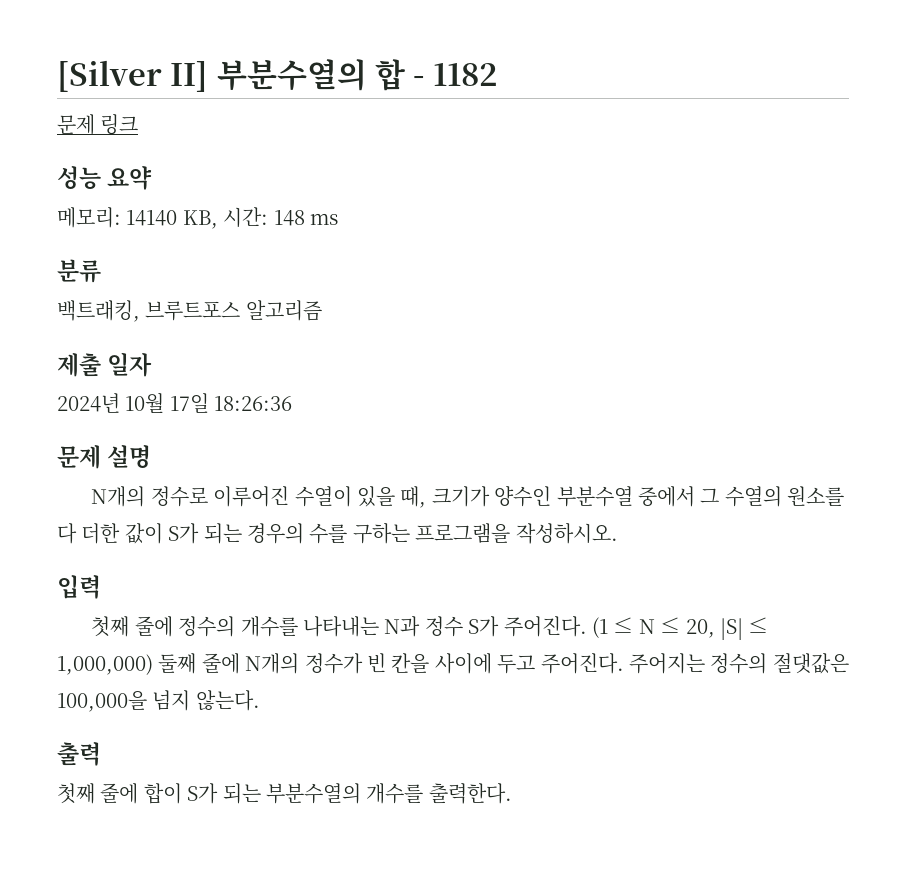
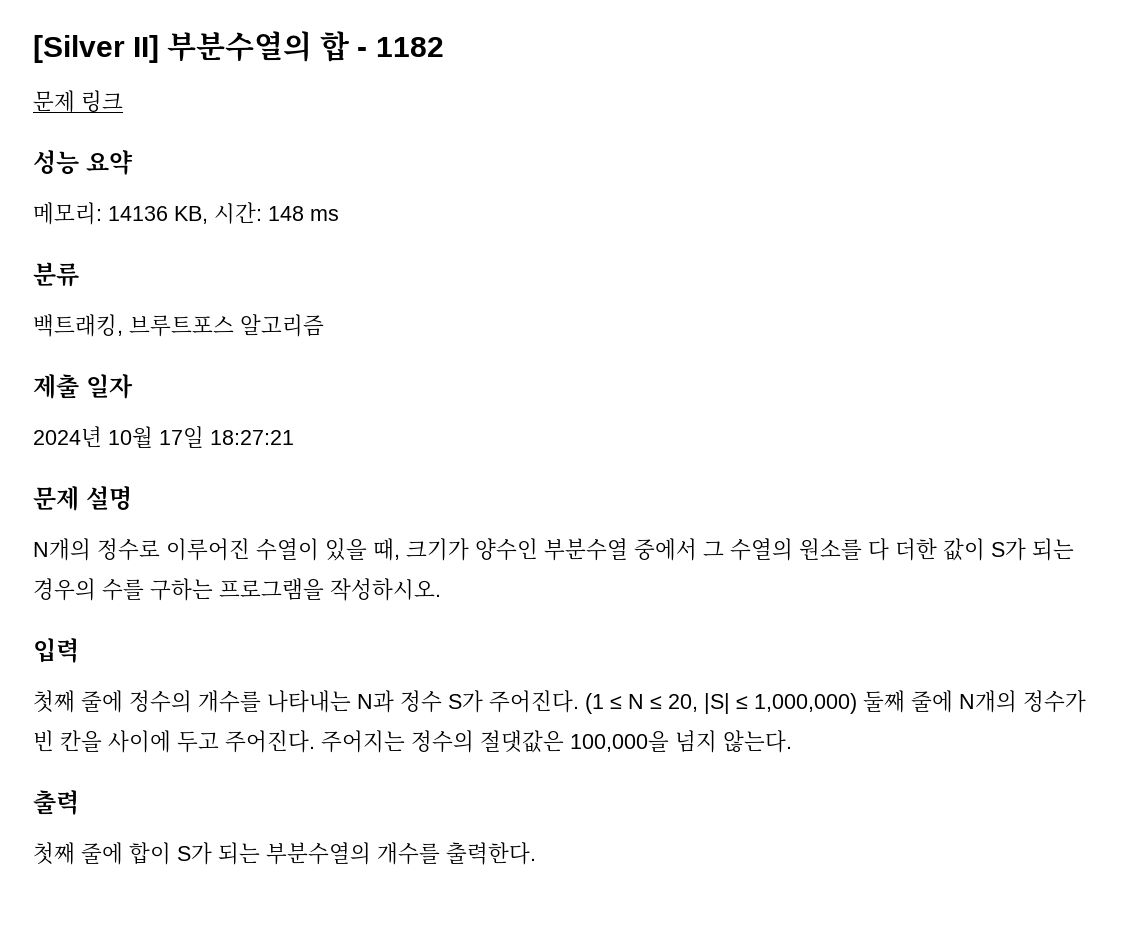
- 메모리: 14140 KB, 시간: 148 ms
+ 메모리: 14136 KB, 시간: 148 ms
- 2024년 10월 17일 18:26:36
+ 2024년 10월 17일 18:27:21

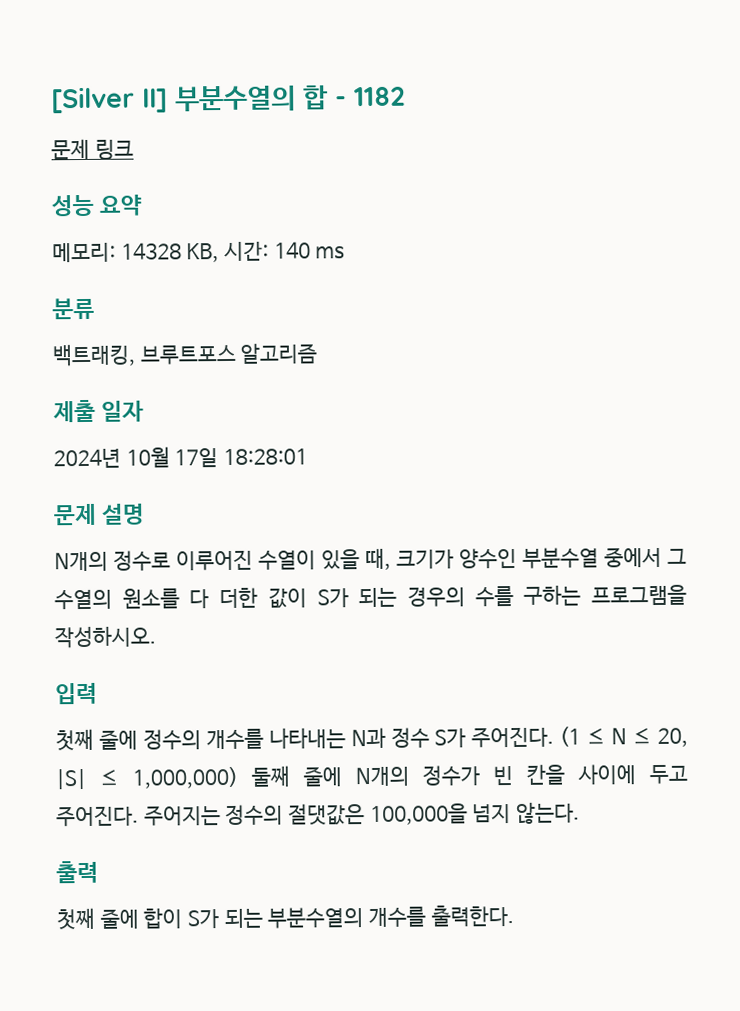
- 메모리: 14136 KB, 시간: 148 ms
+ 메모리: 14328 KB, 시간: 140 ms
- 2024년 10월 17일 18:27:21
+ 2024년 10월 17일 18:28:01

